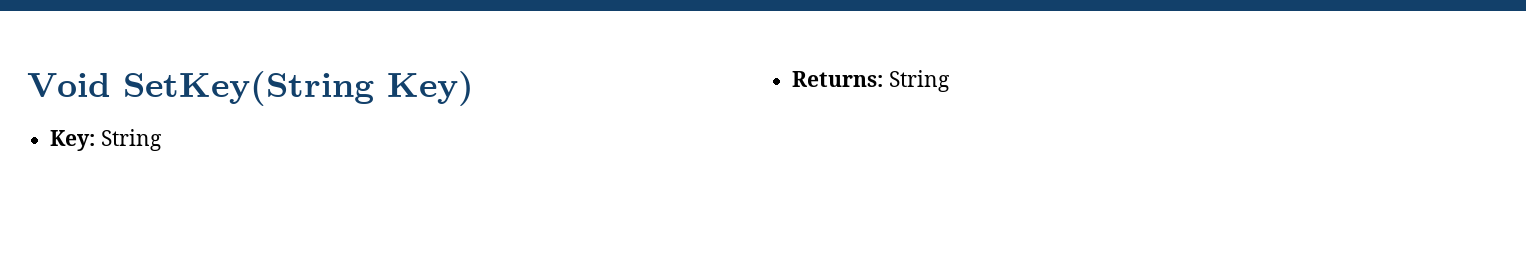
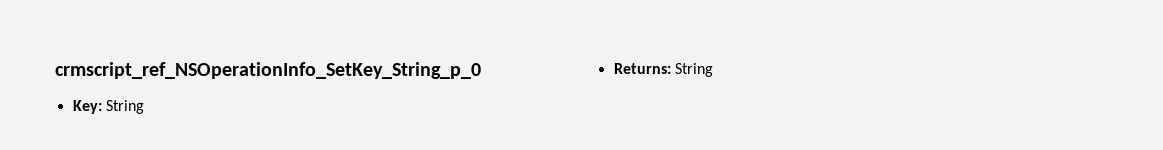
- Void SetKey(String Key)
+ crmscript_ref_NSOperationInfo_SetKey_String_p_0

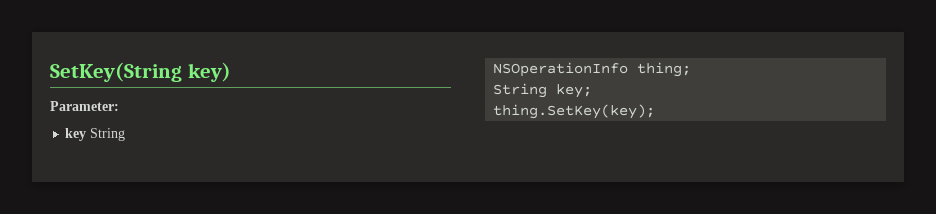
- crmscript_ref_NSOperationInfo_SetKey_String_p_0
- Key: String
- Returns: String
+ SetKey(String key)
+ Parameter:
+ key String
+ NSOperationInfo thing;
+ String key;
+ thing.SetKey(key);

